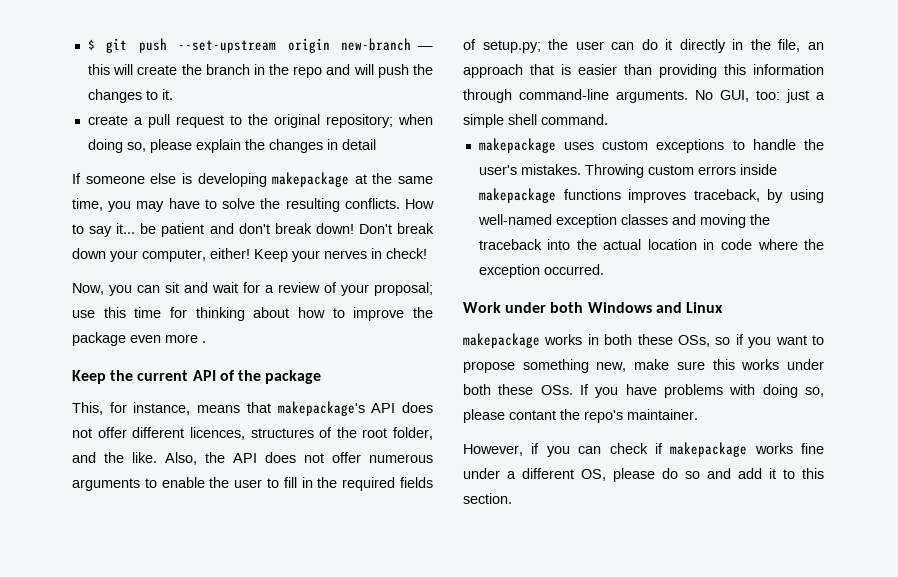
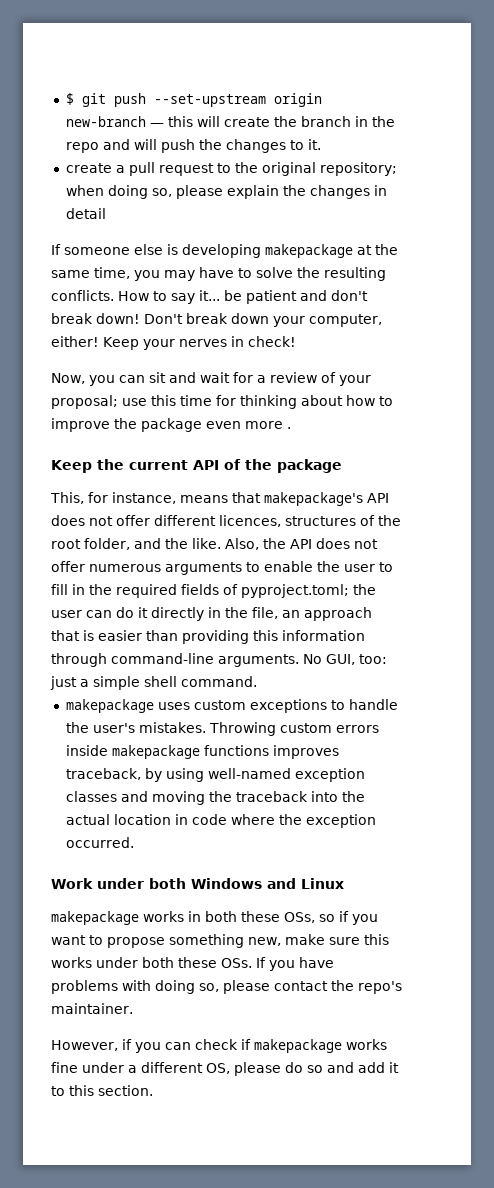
- Also, the API does not offer numerous arguments to enable the user to fill in the required fields of setup.py; the user can do it directly in the file, an approach that is easier than providing this information through command-line arguments.
+ Also, the API does not offer numerous arguments to enable the user to fill in the required fields of pyproject.toml; the user can do it directly in the file, an approach that is easier than providing this information through command-line arguments.
- makepackage works in both these OSs, so if you want to propose something new, make sure this works under both these OSs. If you have problems with doing so, please contant the repo's maintainer.
+ makepackage works in both these OSs, so if you want to propose something new, make sure this works under both these OSs. If you have problems with doing so, please contact the repo's maintainer.

